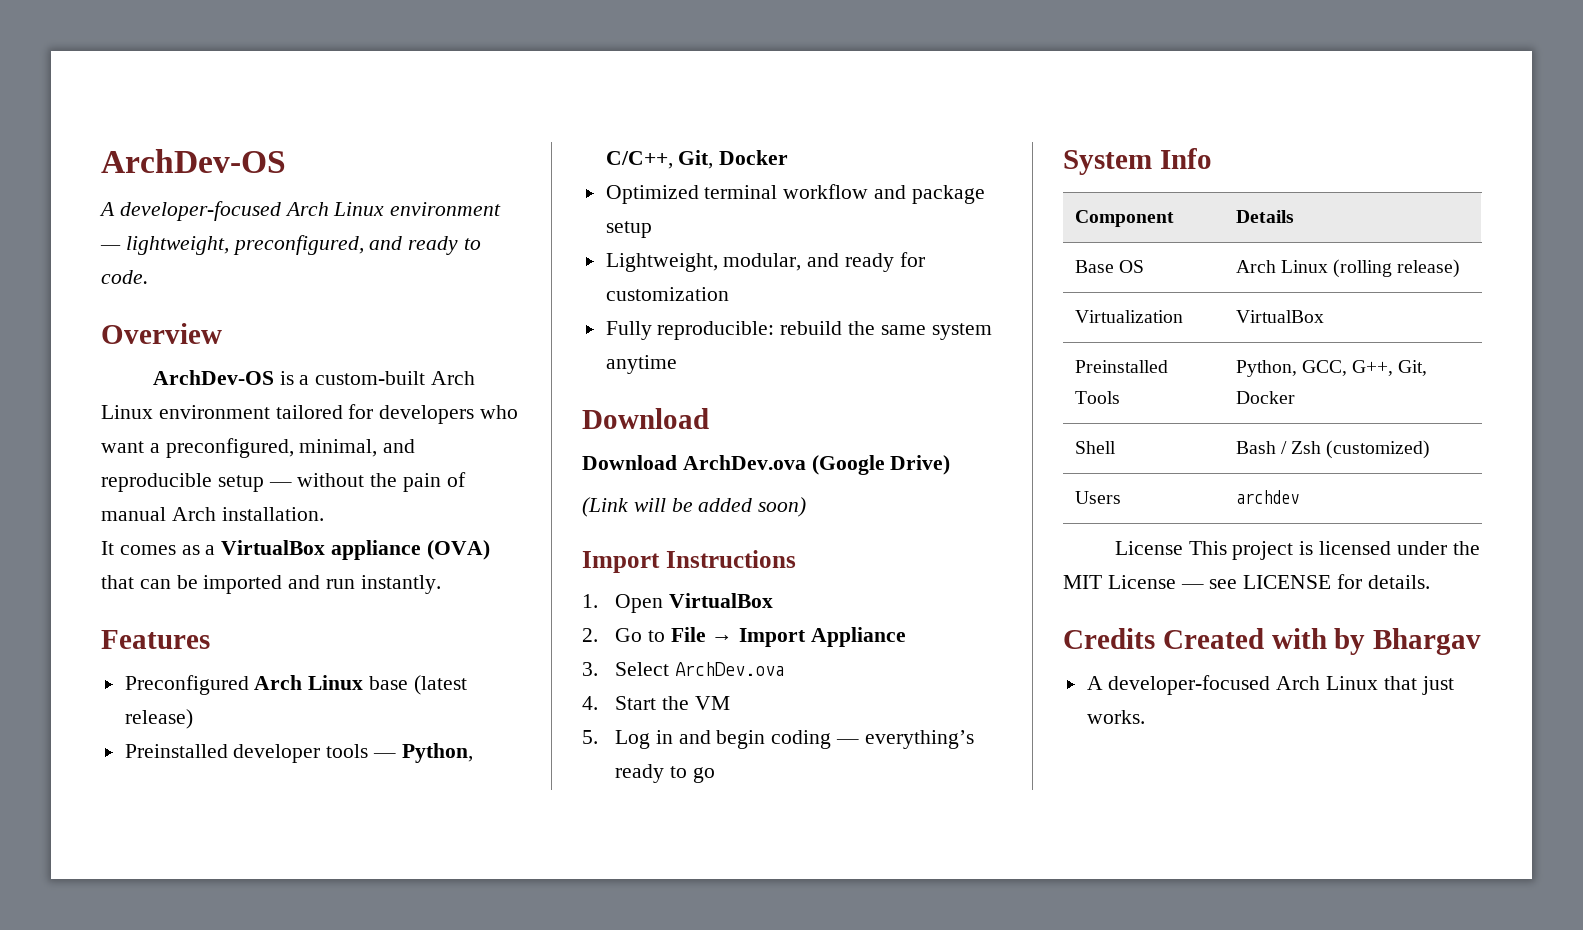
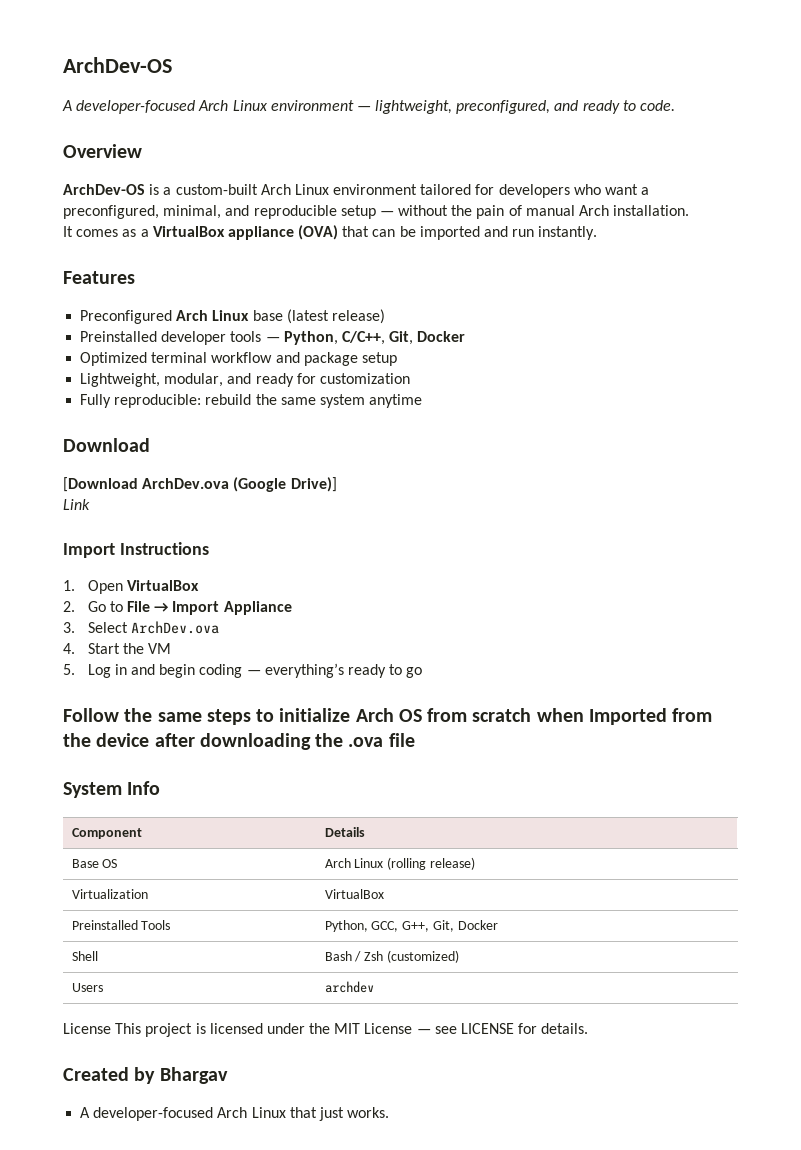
- Download ArchDev.ova (Google Drive)
- (Link will be added soon)
+ [Download ArchDev.ova (Google Drive)]
+ Link
+ Follow the same steps to initialize Arch OS from scratch when Imported from the device after downloading the .ova file
- Credits Created with by Bhargav
+ Created by Bhargav

